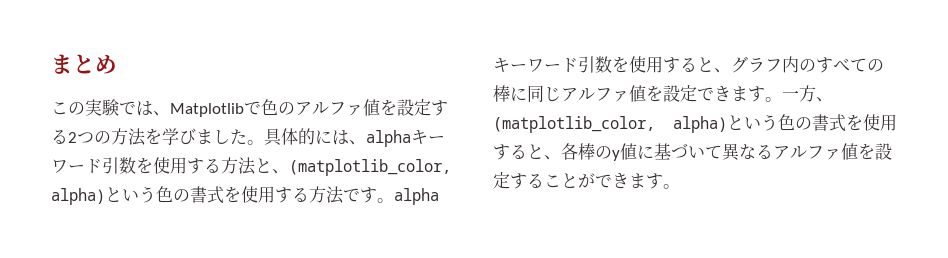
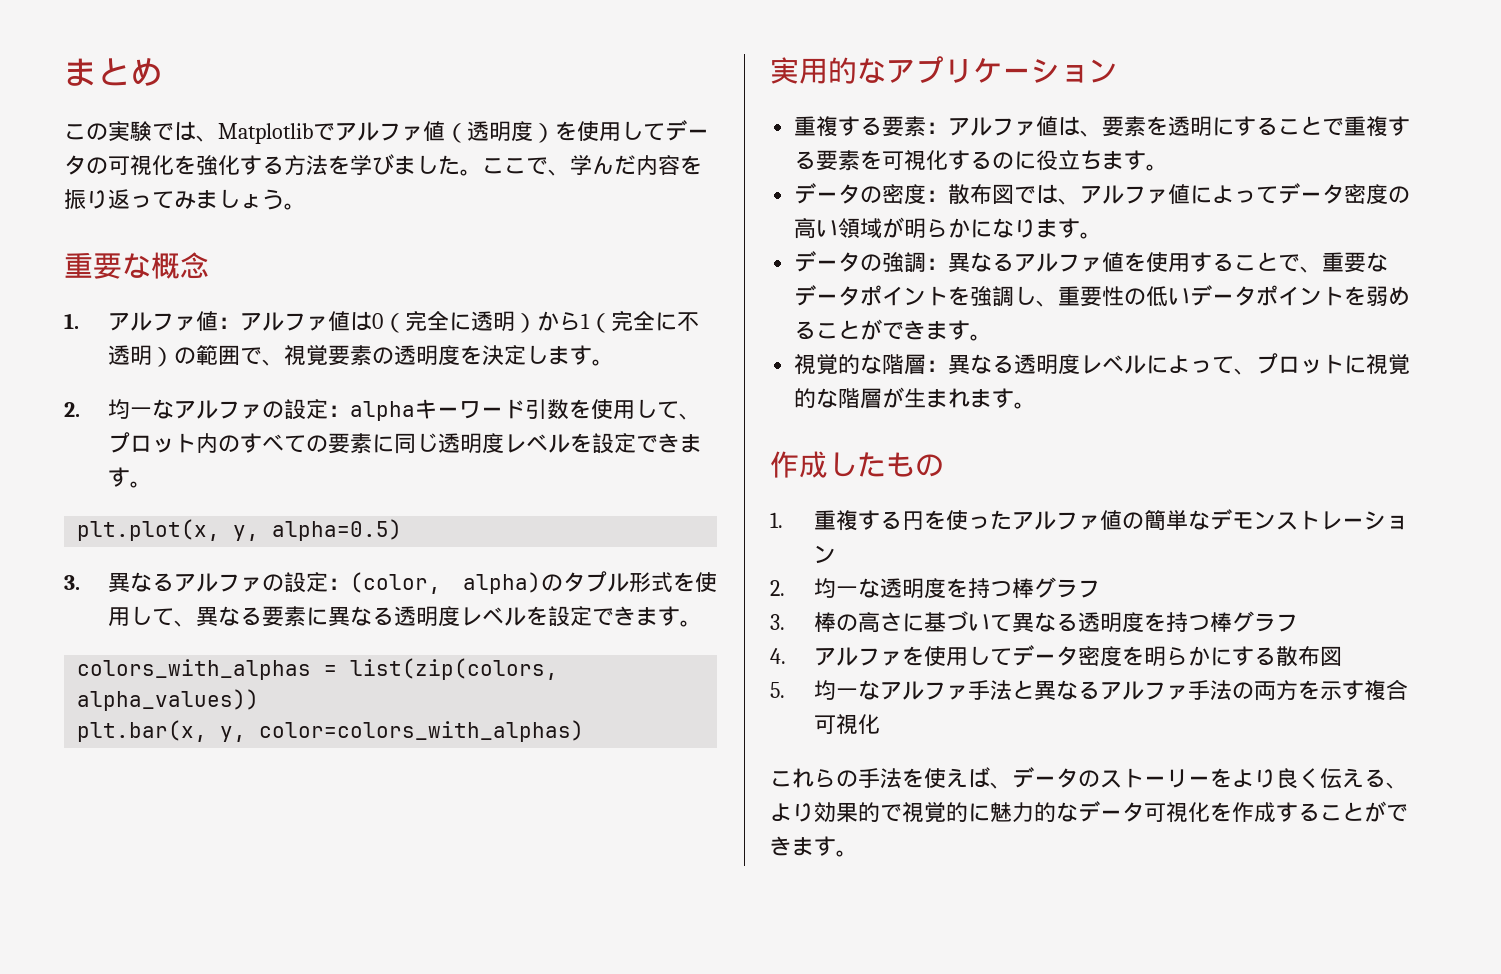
- この実験では、Matplotlibで色のアルファ値を設定する2つの方法を学びました。
+ この実験では、Matplotlibでアルファ値（透明度）を使用してデータの可視化を強化する方法を学びました。
- 具体的には、alphaキーワード引数を使用する方法と、(matplotlib_color, alpha)という色の書式を使用する方法です。alphaキーワード引数を使用すると、グラフ内のすべての棒に同じアルファ値を設定できます。一方、(matplotlib_color, alpha)という色の書式を使用すると、各棒のy値に基づいて異なるアルファ値を設定することができます。
+ ここで、学んだ内容を振り返ってみましょう。
+ 重要な概念
+ 1.アルファ値：アルファ値は0（完全に透明）から1（完全に不透明）の範囲で、視覚要素の透明度を決定します。
+ 2.均一なアルファの設定：alphaキーワード引数を使用して、プロット内のすべての要素に同じ透明度レベルを設定できます。
+ plt.plot(x, y, alpha=0.5)
+ 3.異なるアルファの設定：(color, alpha)のタプル形式を使用して、異なる要素に異なる透明度レベルを設定できます。
+ colors_with_alphas = list(zip(colors, alpha_values))
+ plt.bar(x, y, color=colors_with_alphas)
+ 実用的なアプリケーション
+ 重複する要素：アルファ値は、要素を透明にすることで重複する要素を可視化するのに役立ちます。
+ データの密度：散布図では、アルファ値によってデータ密度の高い領域が明らかになります。
+ データの強調：異なるアルファ値を使用することで、重要なデータポイントを強調し、重要性の低いデータポイントを弱めることができます。
+ 視覚的な階層：異なる透明度レベルによって、プロットに視覚的な階層が生まれます。
+ 作成したもの
+ 1.重複する円を使ったアルファ値の簡単なデモンストレーション
+ 2.均一な透明度を持つ棒グラフ
+ 3.棒の高さに基づいて異なる透明度を持つ棒グラフ
+ 4.アルファを使用してデータ密度を明らかにする散布図
+ 5.均一なアルファ手法と異なるアルファ手法の両方を示す複合可視化
+ これらの手法を使えば、データのストーリーをより良く伝える、より効果的で視覚的に魅力的なデータ可視化を作成することができます。

